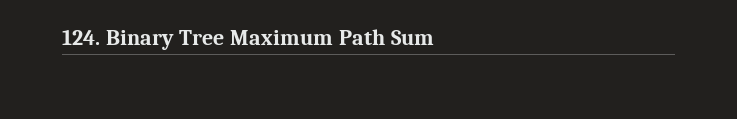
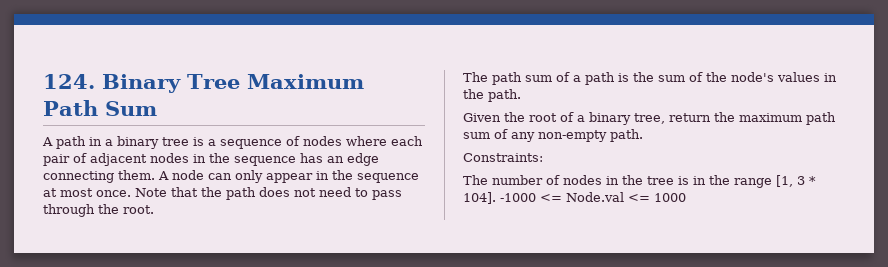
+ A path in a binary tree is a sequence of nodes where each pair of adjacent nodes in the sequence has an edge connecting them. A node can only appear in the sequence at most once. Note that the path does not need to pass through the root.
+ The path sum of a path is the sum of the node's values in the path.
+ Given the root of a binary tree, return the maximum path sum of any non-empty path.
+ Constraints:
+ The number of nodes in the tree is in the range [1, 3 * 104]. -1000 <= Node.val <= 1000

